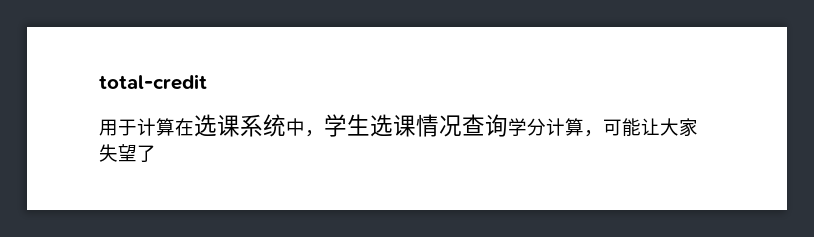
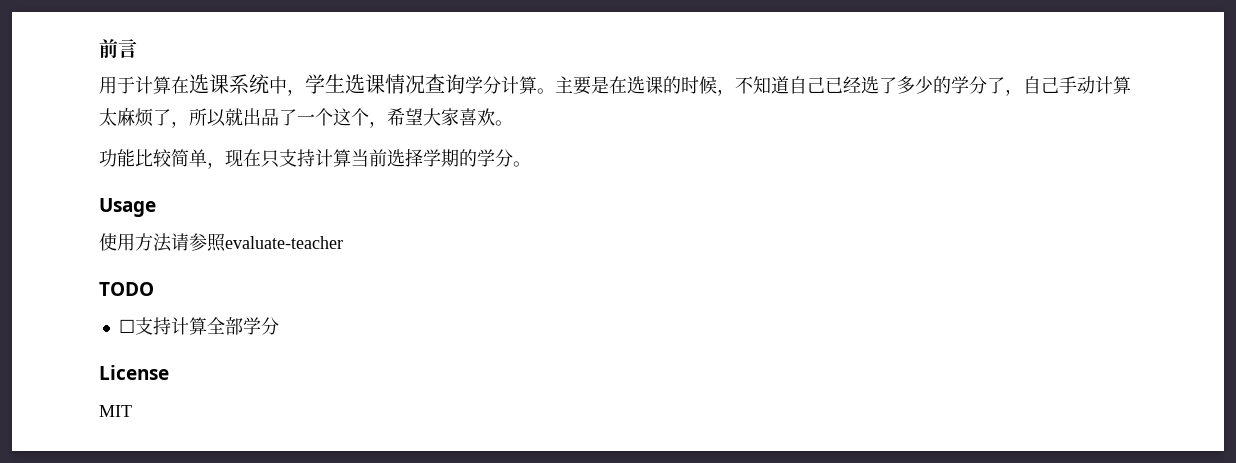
- total-credit
+ 前言
- 用于计算在选课系统中，学生选课情况查询学分计算，可能让大家失望了
+ 用于计算在选课系统中，学生选课情况查询学分计算。主要是在选课的时候，不知道自己已经选了多少的学分了，自己手动计算太麻烦了，所以就出品了一个这个，希望大家喜欢。
+ 功能比较简单，现在只支持计算当前选择学期的学分。
+ Usage
+ 使用方法请参照evaluate-teacher
+ TODO
+ ☐支持计算全部学分
+ License
+ MIT

